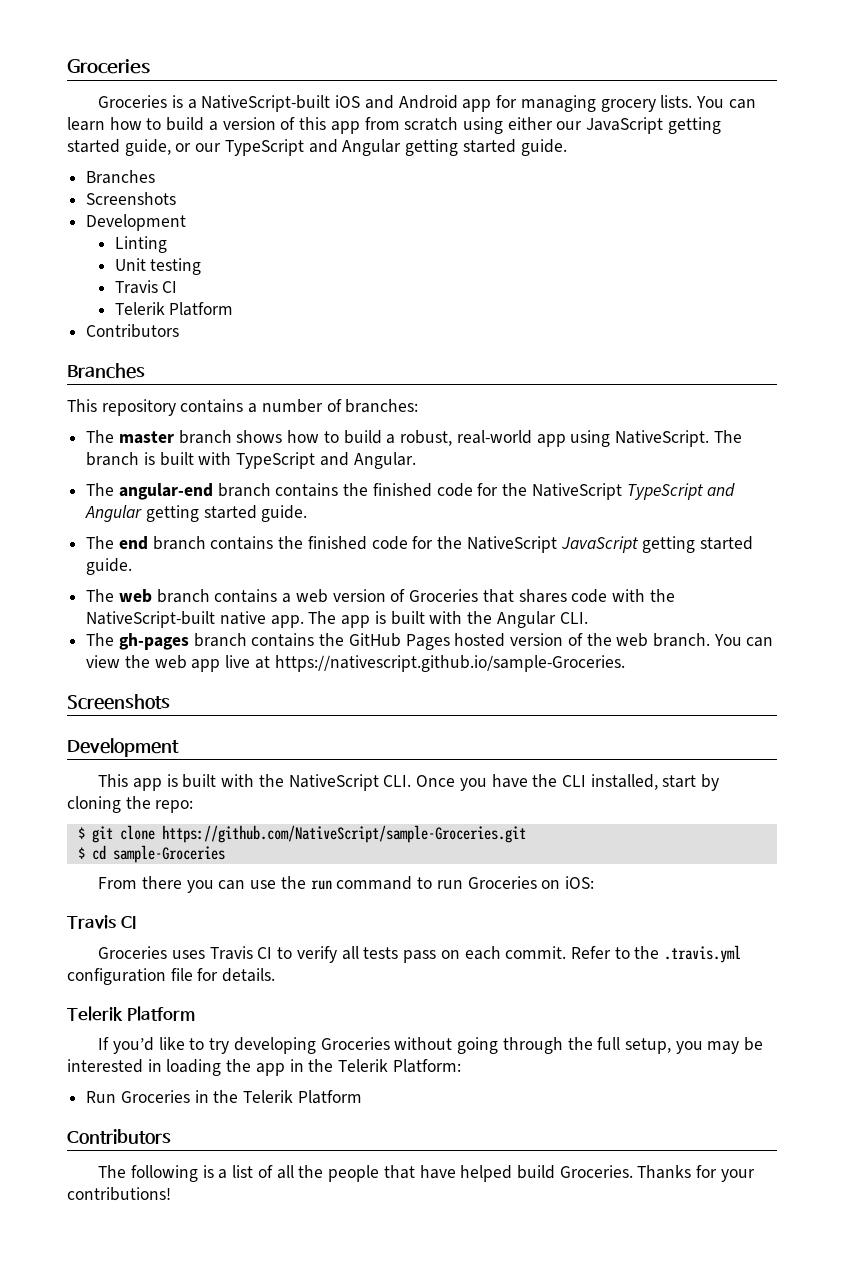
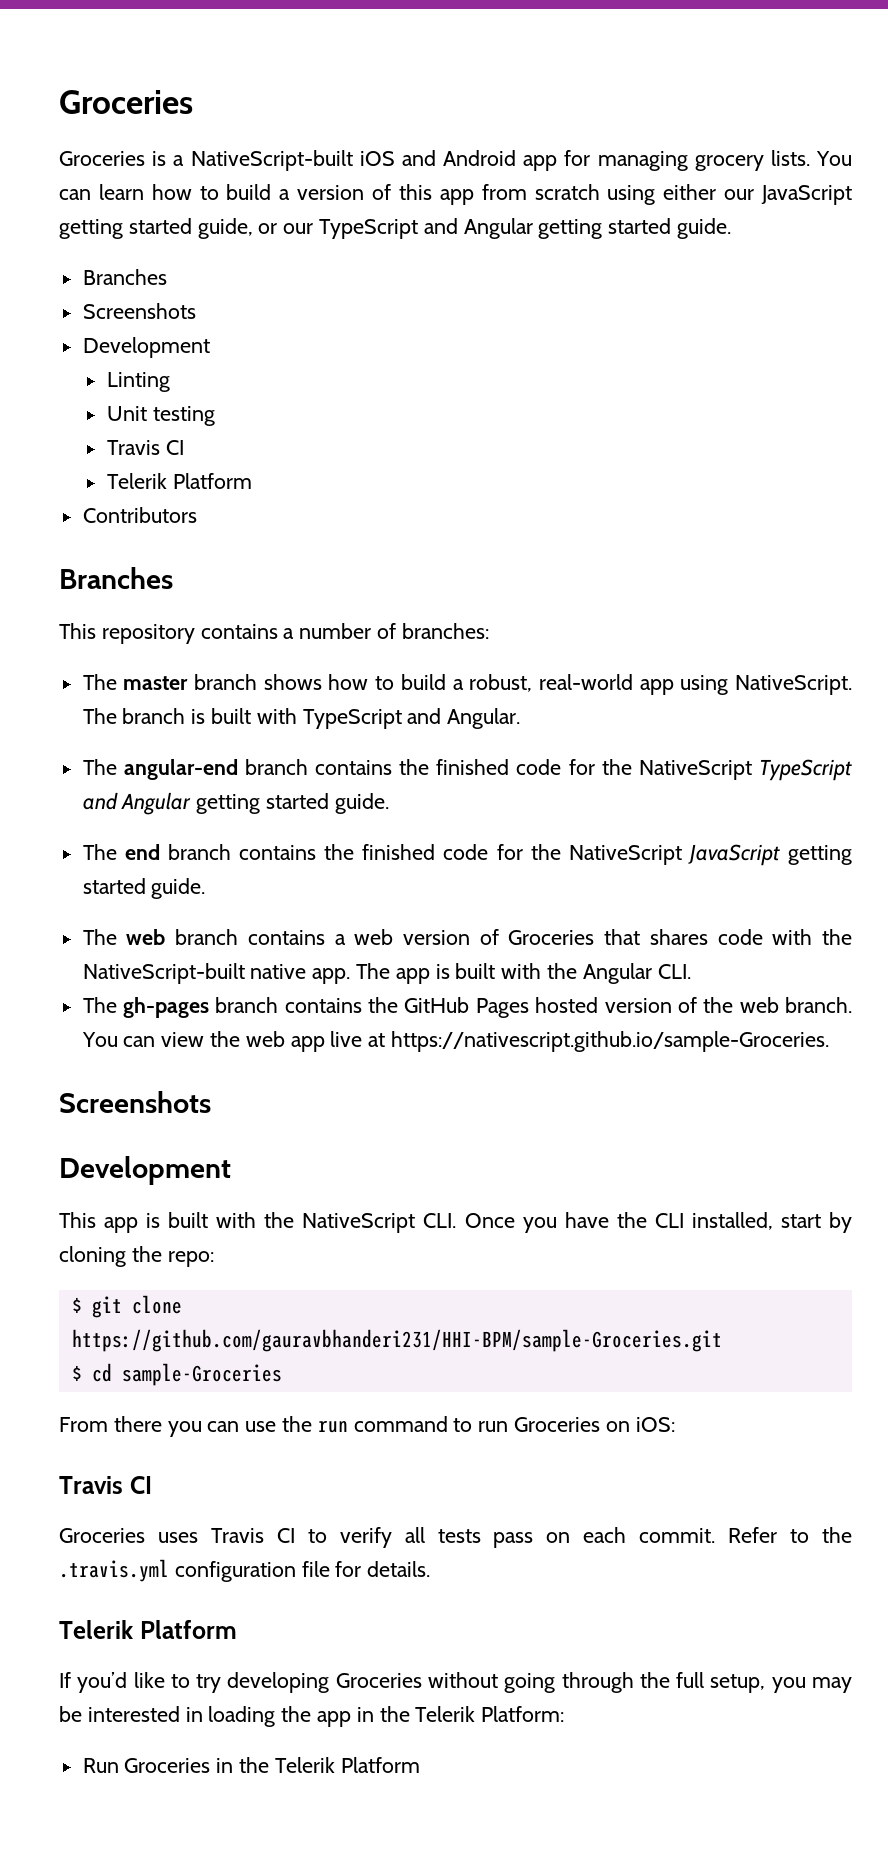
- $ git clone https://github.com/NativeScript/sample-Groceries.git
+ $ git clone https://github.com/gauravbhanderi231/HHI-BPM/sample-Groceries.git
  Run Groceries in the Telerik Platform
- Contributors
- The following is a list of all the people that have helped build Groceries. Thanks for your contributions!

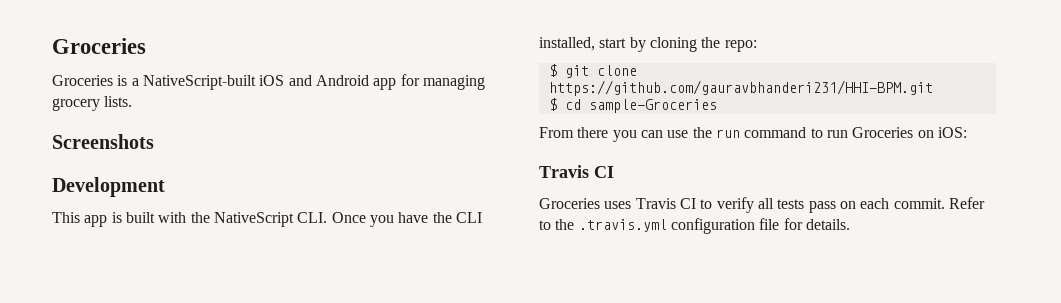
- You can learn how to build a version of this app from scratch using either our JavaScript getting started guide, or our TypeScript and Angular getting started guide.
- Branches
- Screenshots
- Development
- Linting
- Unit testing
- Travis CI
- Telerik Platform
- Contributors
- Branches
- This repository contains a number of branches:
- The master branch shows how to build a robust, real-world app using NativeScript. The branch is built with TypeScript and Angular.
- The angular-end branch contains the finished code for the NativeScript TypeScript and Angular getting started guide.
- The end branch contains the finished code for the NativeScript JavaScript getting started guide.
- The web branch contains a web version of Groceries that shares code with the NativeScript-built native app. The app is built with the Angular CLI.
- The gh-pages branch contains the GitHub Pages hosted version of the web branch. You can view the web app live at https://nativescript.github.io/sample-Groceries.
- $ git clone https://github.com/gauravbhanderi231/HHI-BPM/sample-Groceries.git
+ $ git clone https://github.com/gauravbhanderi231/HHI-BPM.git
  Refer to the .travis.yml configuration file for details.
- Telerik Platform
- If you’d like to try developing Groceries without going through the full setup, you may be interested in loading the app in the Telerik Platform:
- Run Groceries in the Telerik Platform

